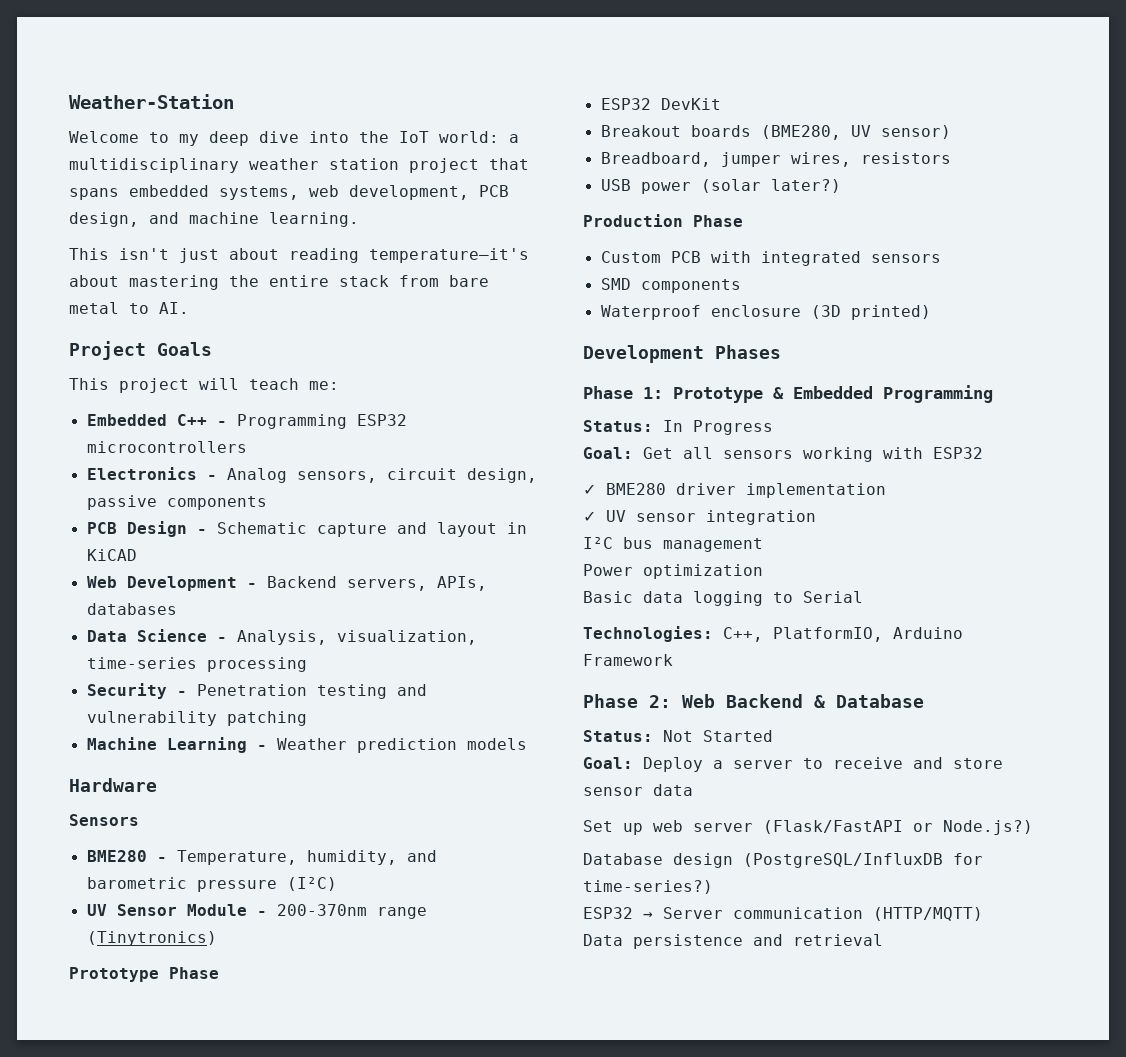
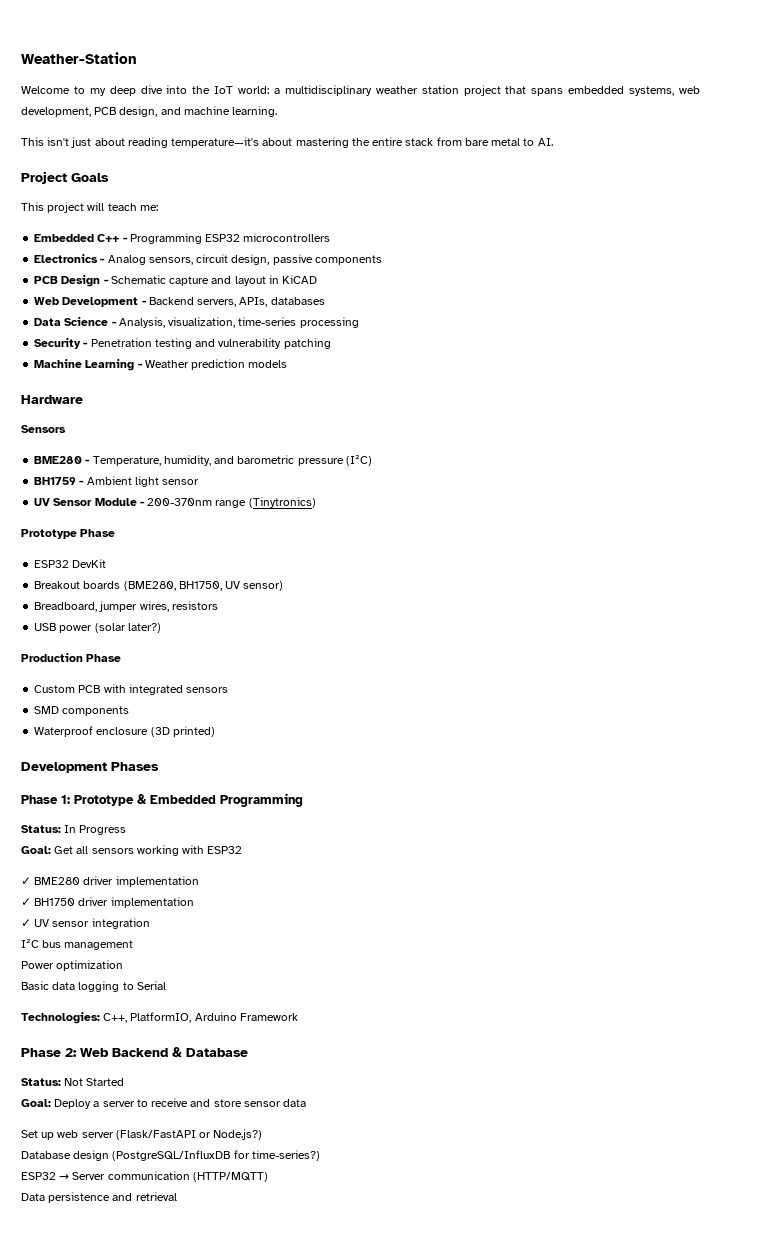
+ BH1759 - Ambient light sensor
- Breakout boards (BME280, UV sensor)
+ Breakout boards (BME280, BH1750, UV sensor)
+ ✓ BH1750 driver implementation

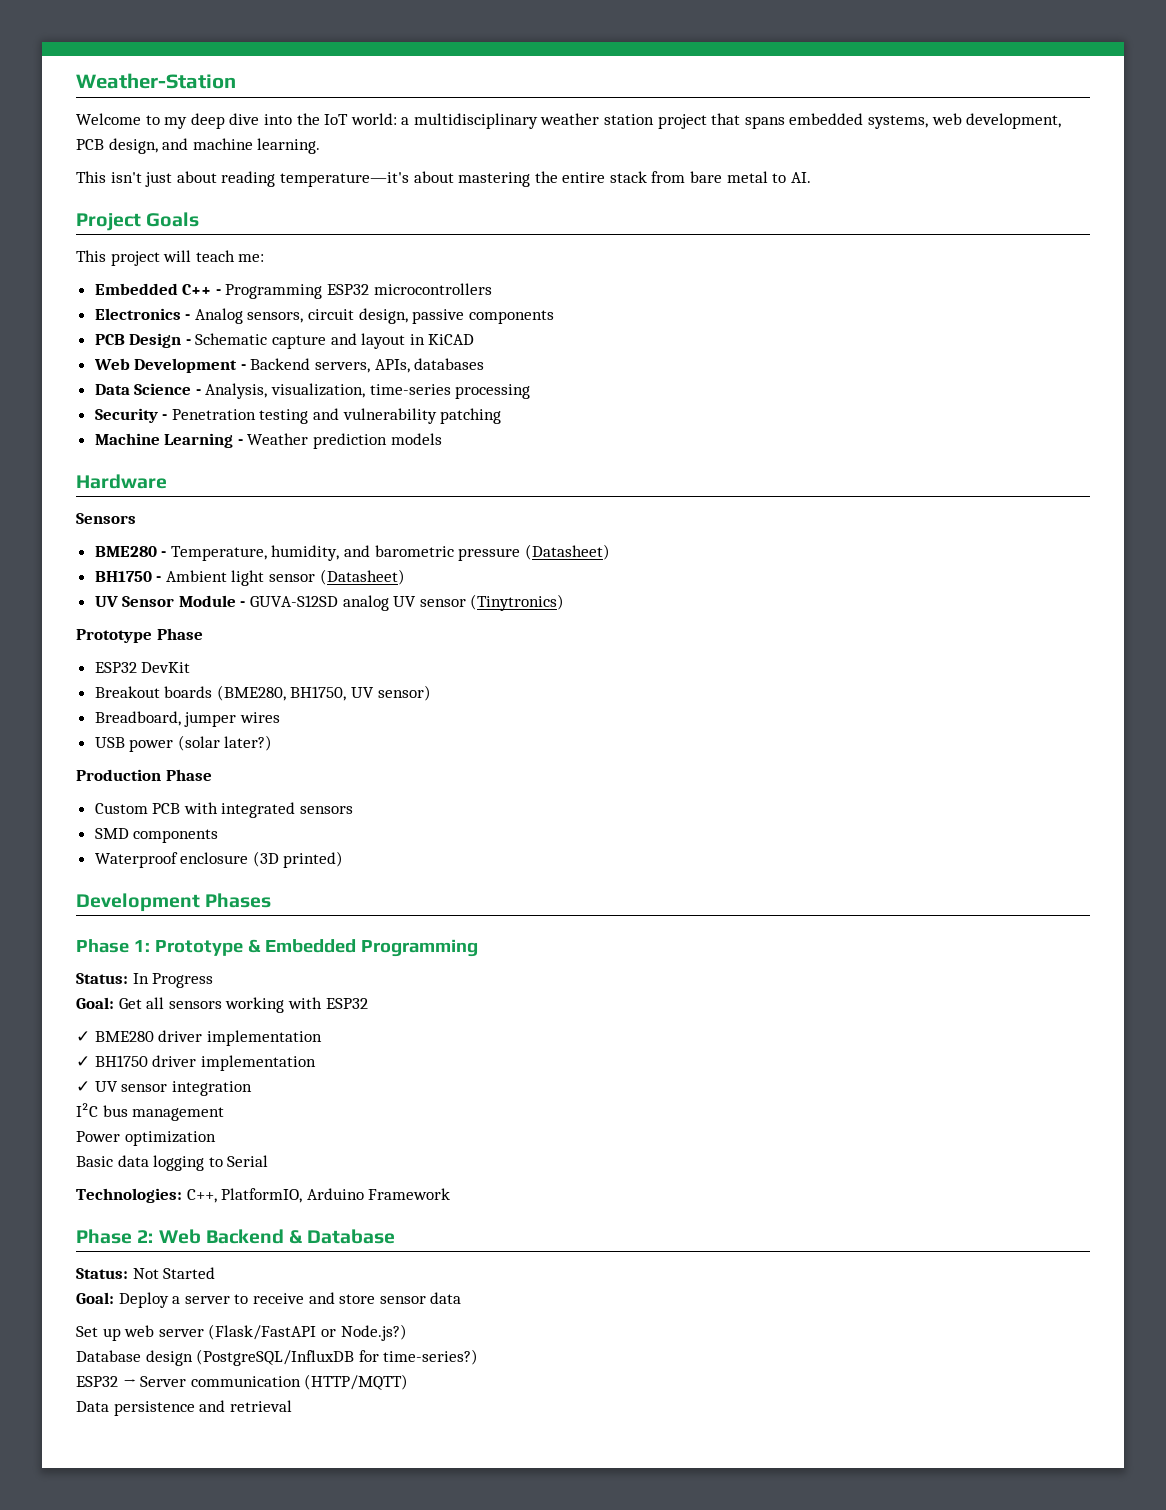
- BME280 - Temperature, humidity, and barometric pressure (I²C)
- BH1759 - Ambient light sensor
+ BME280 - Temperature, humidity, and barometric pressure (Datasheet)
+ BH1750 - Ambient light sensor (Datasheet)
- UV Sensor Module - 200-370nm range (Tinytronics)
+ UV Sensor Module - GUVA-S12SD analog UV sensor (Tinytronics)
- Breadboard, jumper wires, resistors
+ Breadboard, jumper wires

